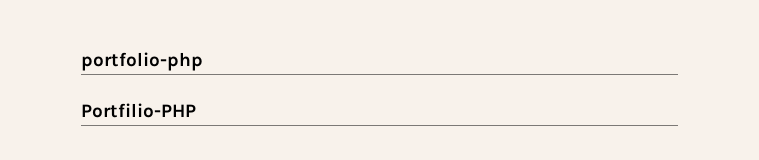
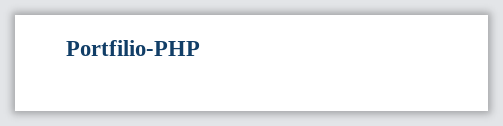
- portfolio-php

